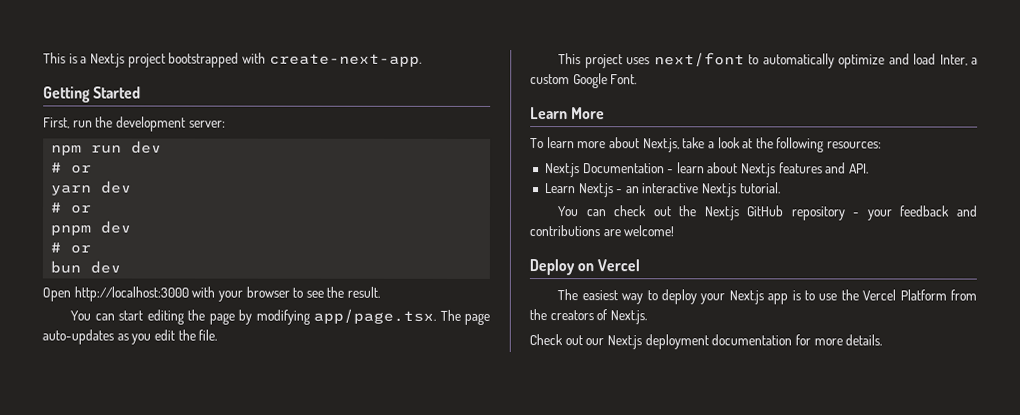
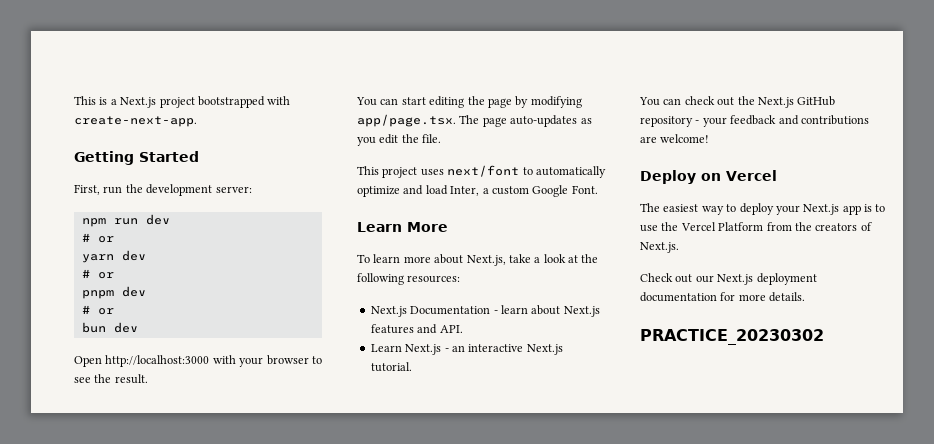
+ PRACTICE_20230302

